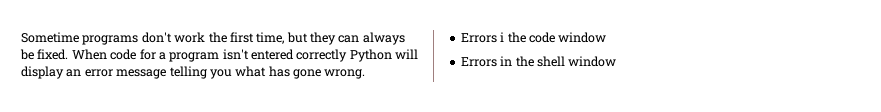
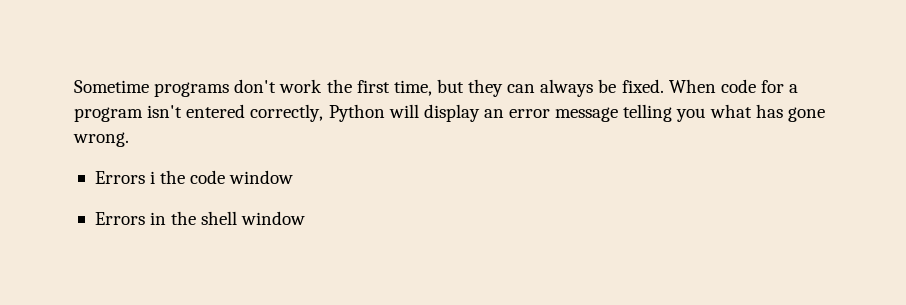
- When code for a program isn't entered correctly Python will display an error message telling you what has gone wrong.
+ When code for a program isn't entered correctly, Python will display an error message telling you what has gone wrong.

